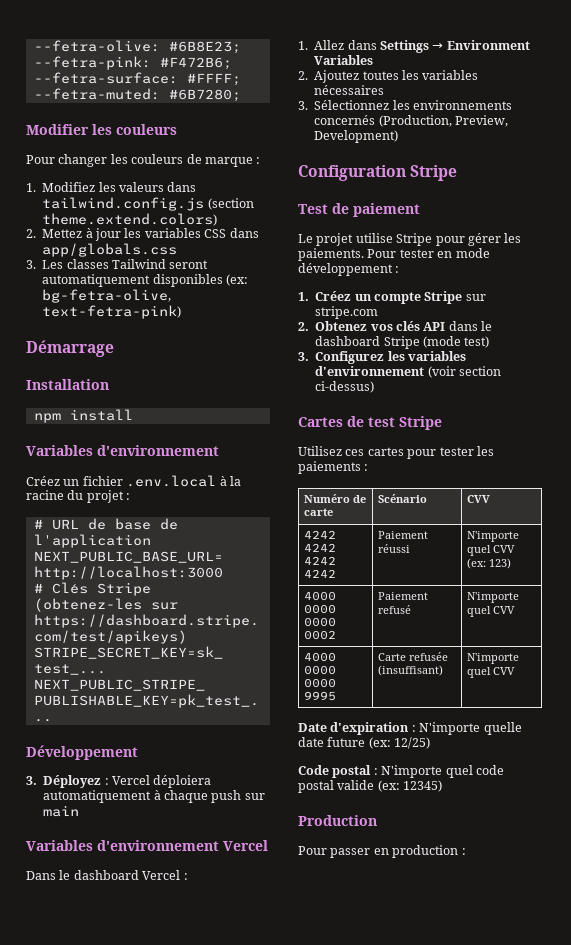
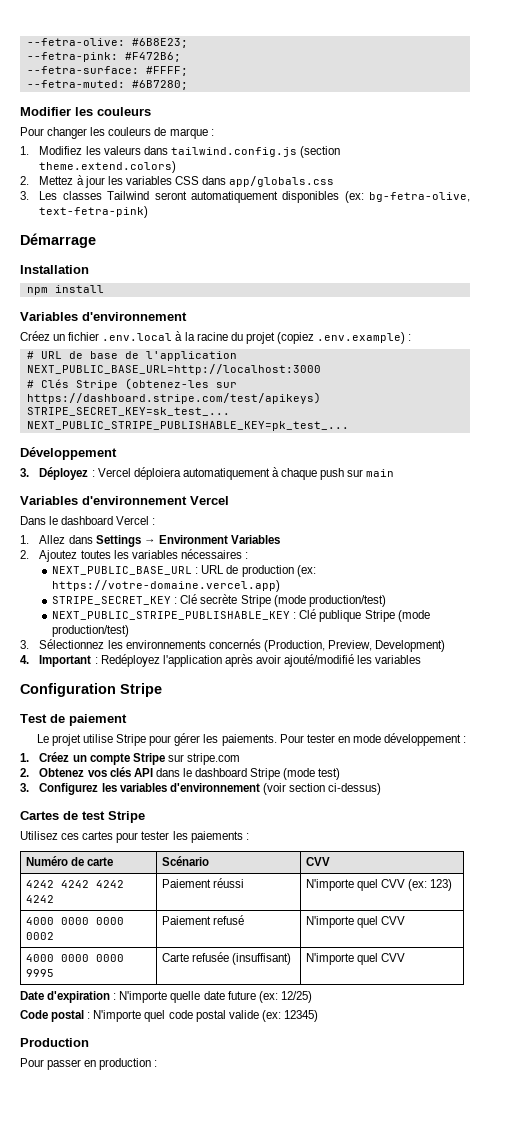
- Créez un fichier .env.local à la racine du projet :
+ Créez un fichier .env.local à la racine du projet (copiez .env.example) :
- 2. Ajoutez toutes les variables nécessaires
+ 2. Ajoutez toutes les variables nécessaires :
+ NEXT_PUBLIC_BASE_URL : URL de production (ex: https://votre-domaine.vercel.app)
+ STRIPE_SECRET_KEY : Clé secrète Stripe (mode production/test)
+ NEXT_PUBLIC_STRIPE_PUBLISHABLE_KEY : Clé publique Stripe (mode production/test)
+ 4. Important : Redéployez l'application après avoir ajouté/modifié les variables

